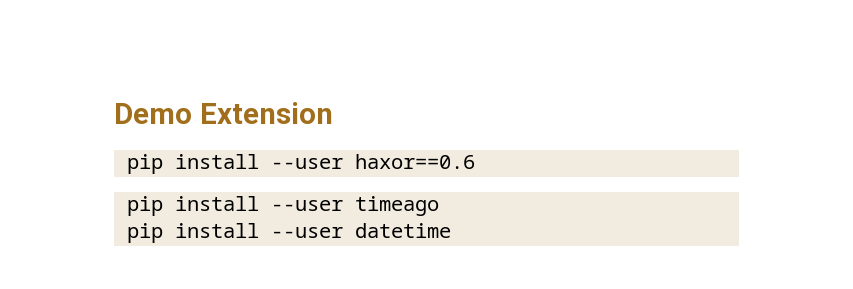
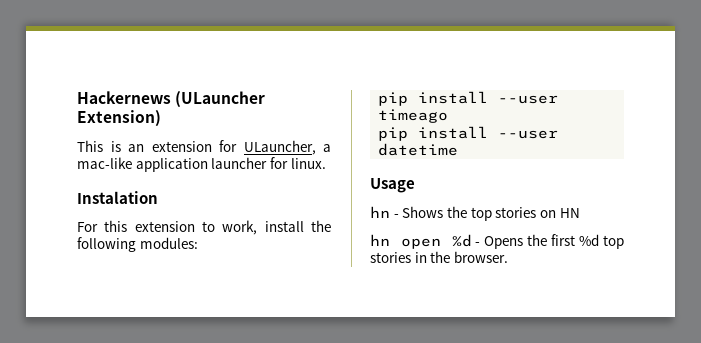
- Demo Extension
- pip install --user haxor==0.6
+ Hackernews (ULauncher Extension)
+ This is an extension for ULauncher, a mac-like application launcher for linux.
+ Instalation
+ For this extension to work, install the following modules:
+ Usage
+ hn - Shows the top stories on HN
+ hn open %d - Opens the first %d top stories in the browser.

